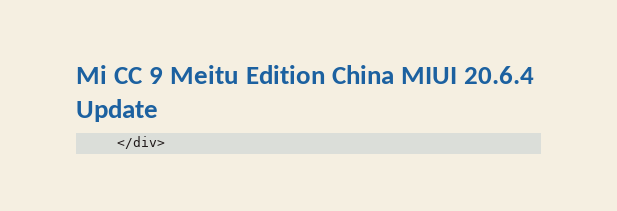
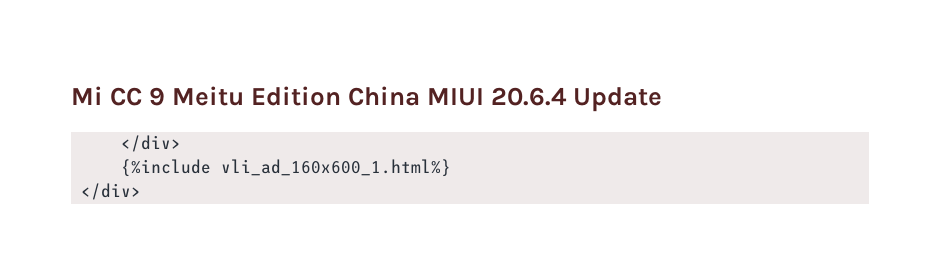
+ {%include vli_ad_160x600_1.html%}
+ </div>

